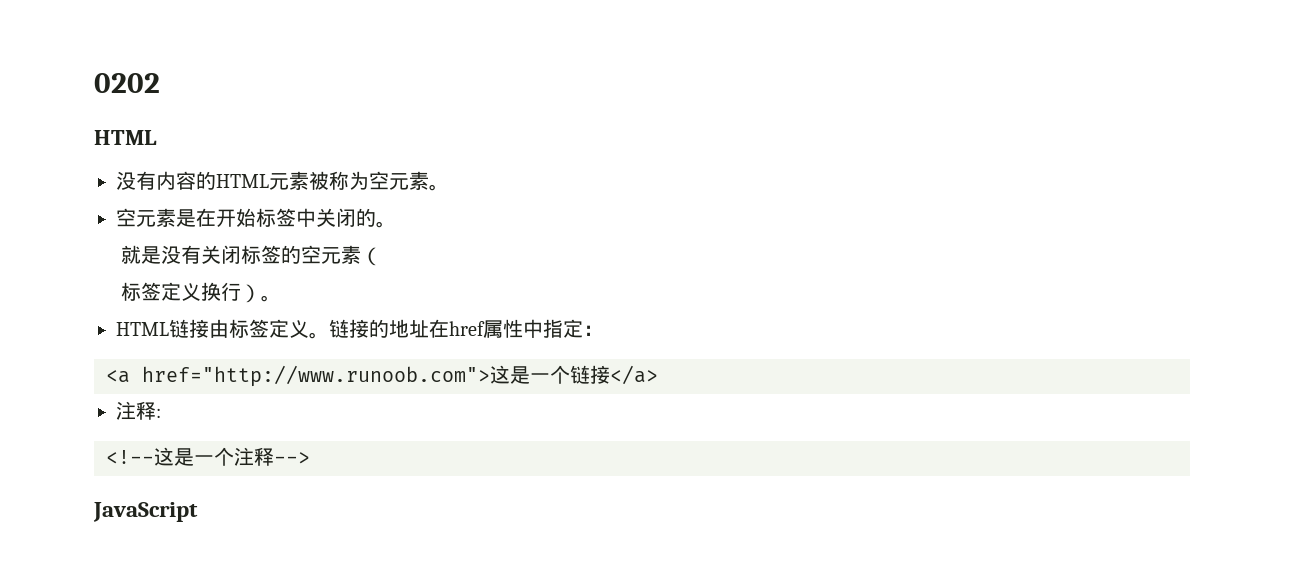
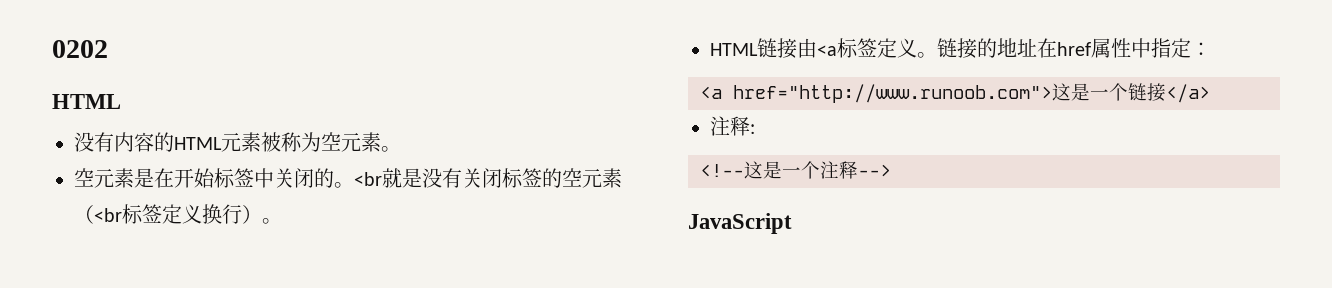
- 空元素是在开始标签中关闭的。
- 就是没有关闭标签的空元素（
- 标签定义换行）。
+ 空元素是在开始标签中关闭的。<br就是没有关闭标签的空元素（<br标签定义换行）。
- HTML链接由标签定义。
+ HTML链接由<a标签定义。

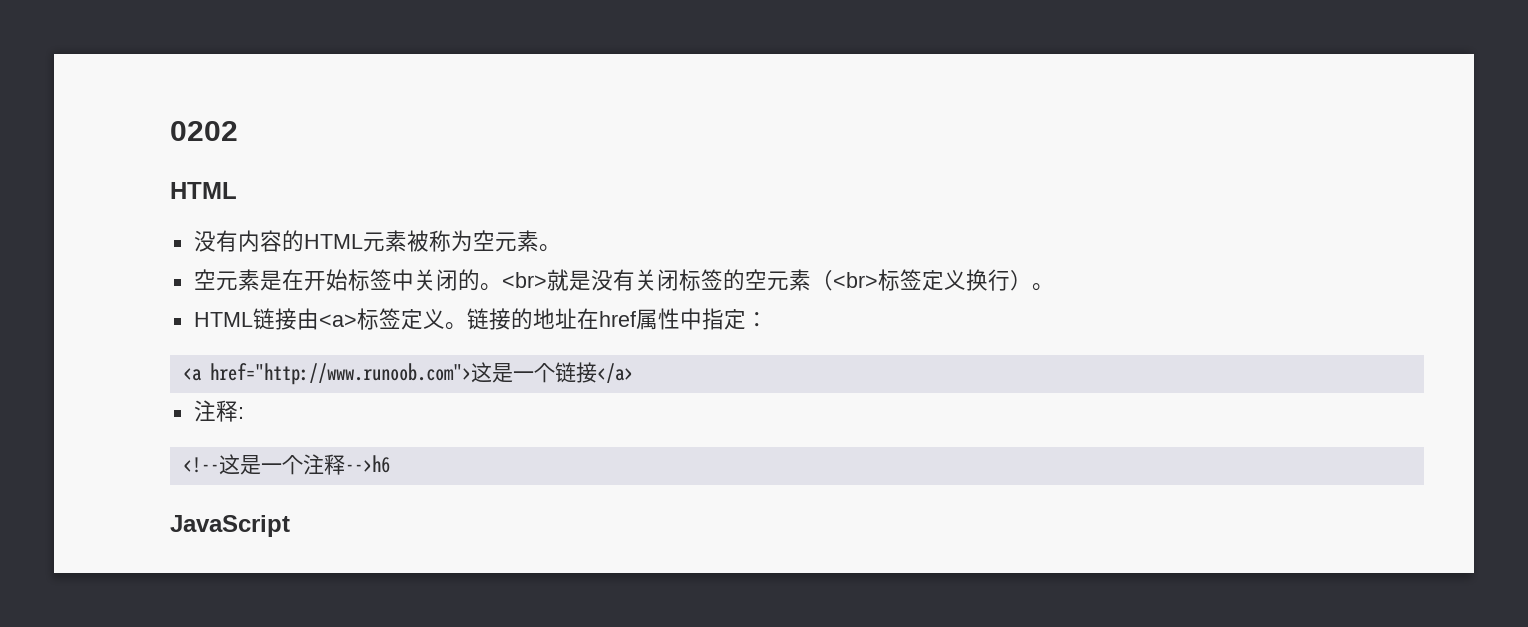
- <br就是没有关闭标签的空元素（<br标签定义换行）。
+ <br>就是没有关闭标签的空元素（<br>标签定义换行）。
- HTML链接由<a标签定义。
+ HTML链接由<a>标签定义。
- <!--这是一个注释-->
+ <!--这是一个注释-->h6

